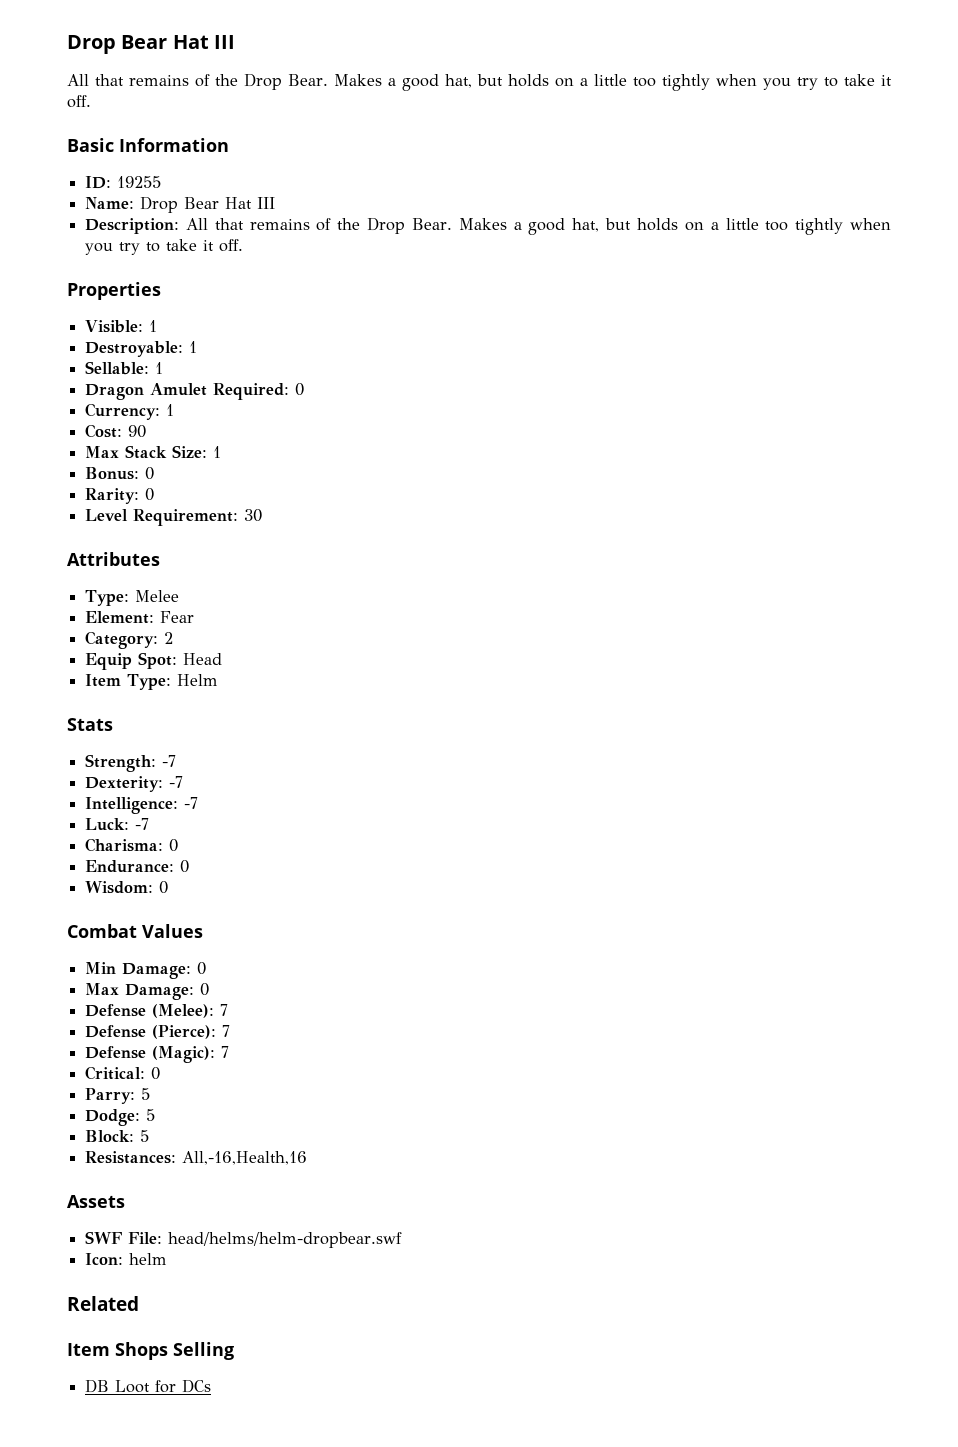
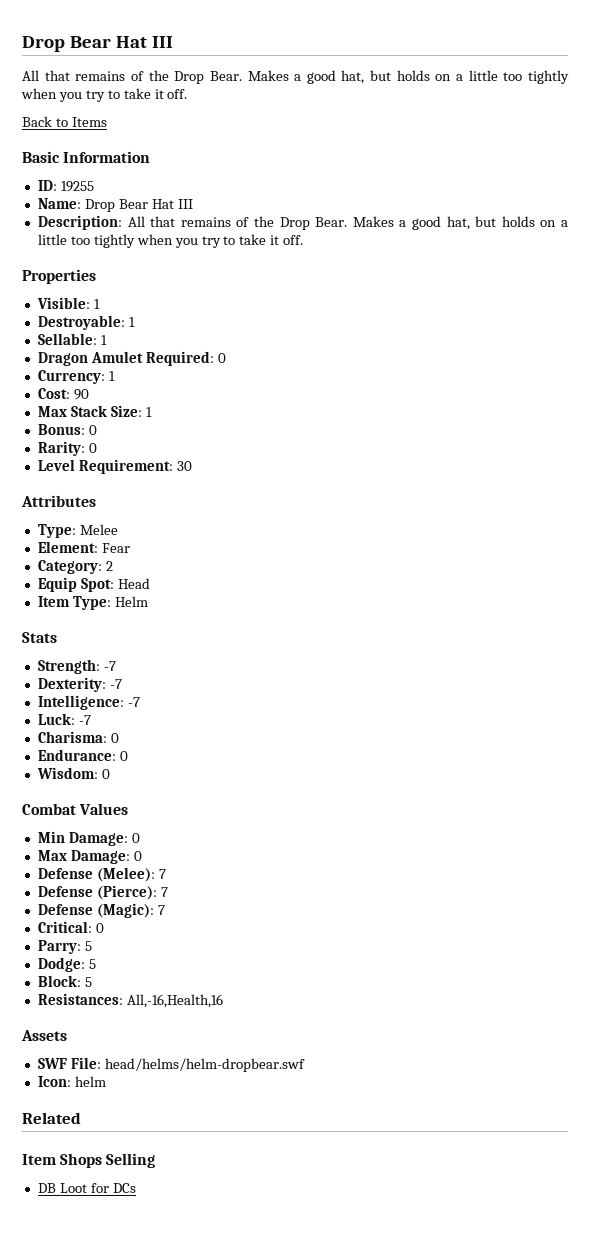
+ Back to Items

